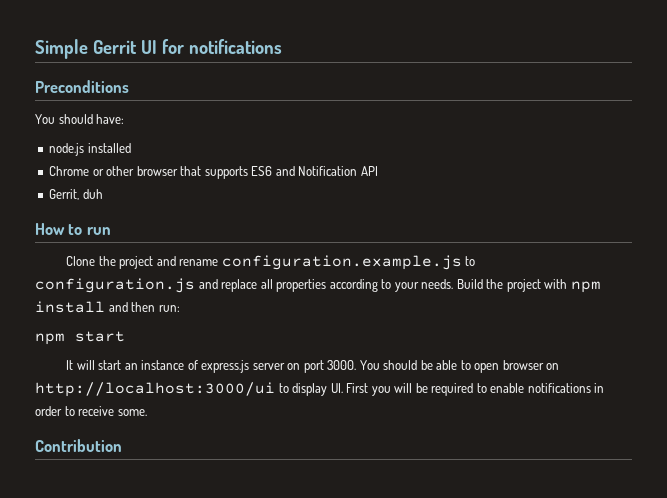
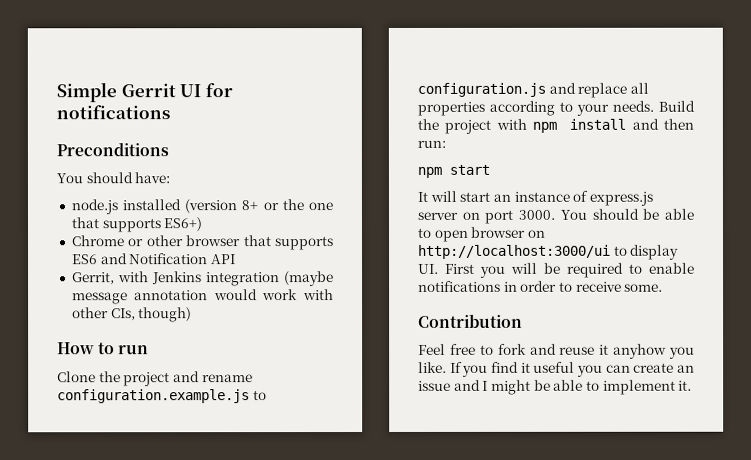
- node.js installed
+ node.js installed (version 8+ or the one that supports ES6+)
- Gerrit, duh
+ Gerrit, with Jenkins integration (maybe message annotation would work with other CIs, though)
+ Feel free to fork and reuse it anyhow you like. If you find it useful you can create an issue and I might be able to implement it.

